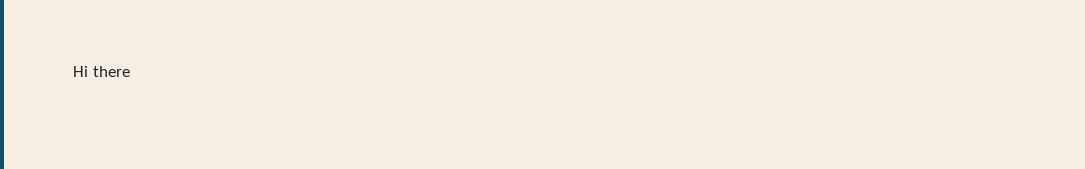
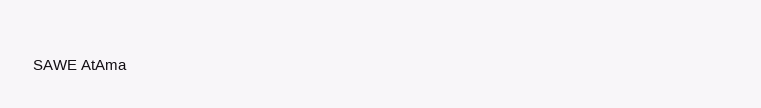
- Hi there
+ SAWE AtAma

